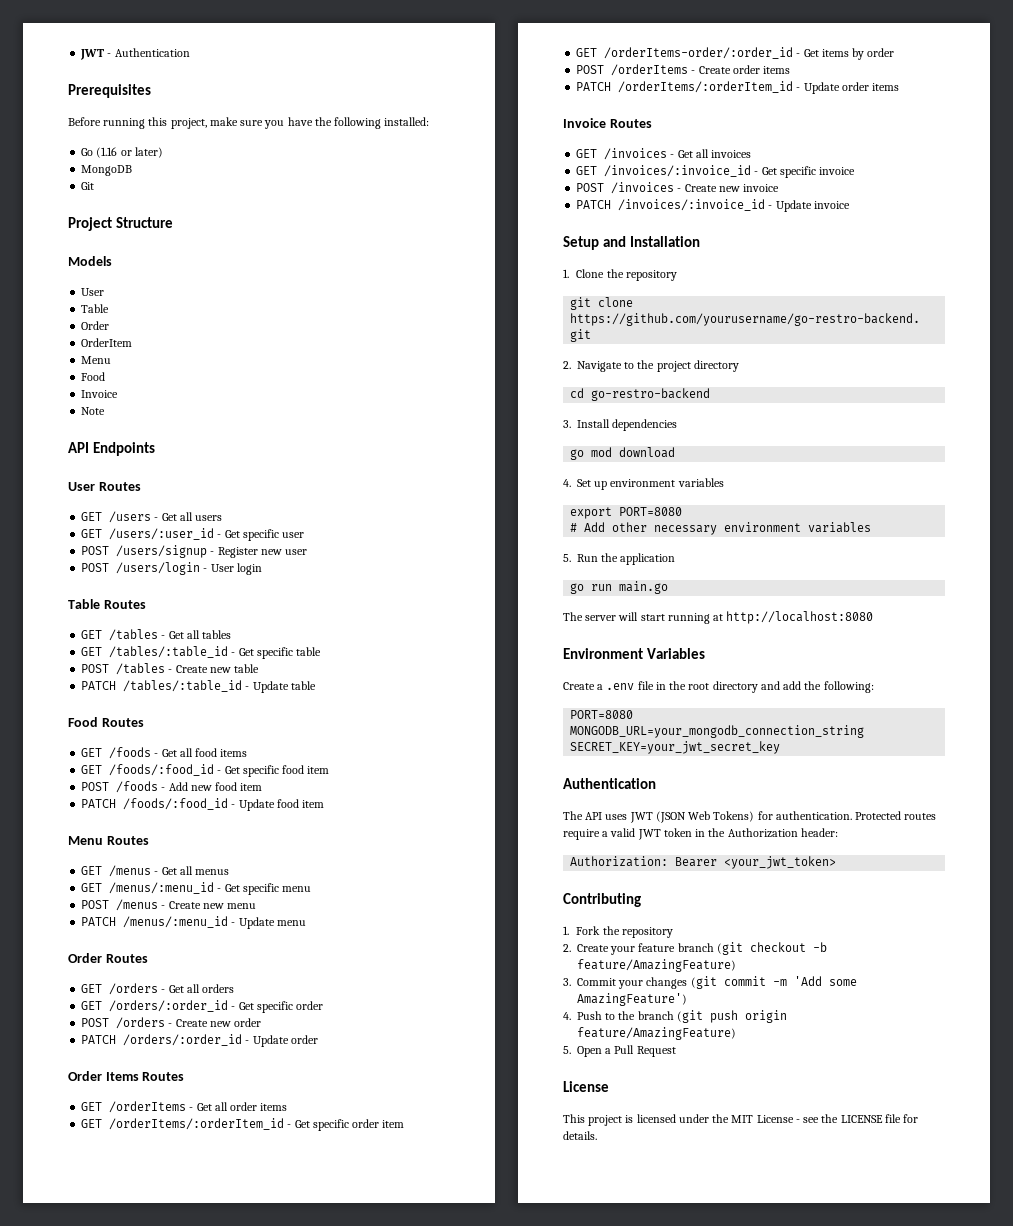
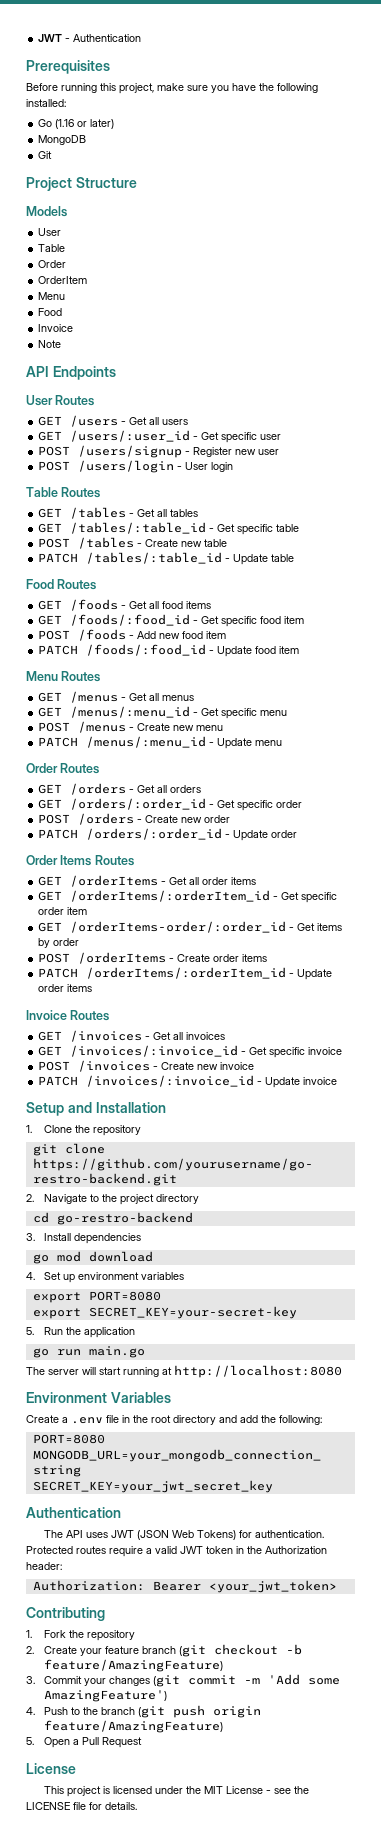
- # Add other necessary environment variables
+ export SECRET_KEY=your-secret-key

